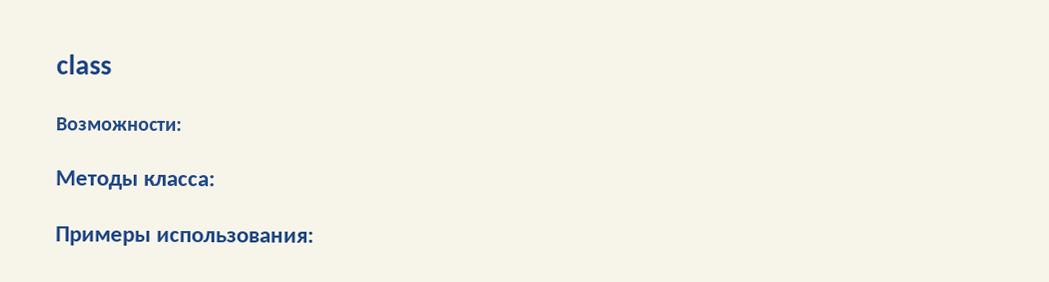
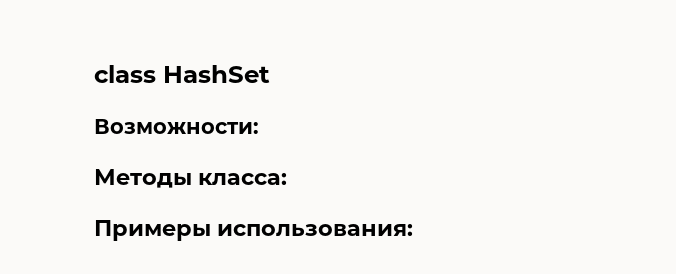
- class
+ class HashSet

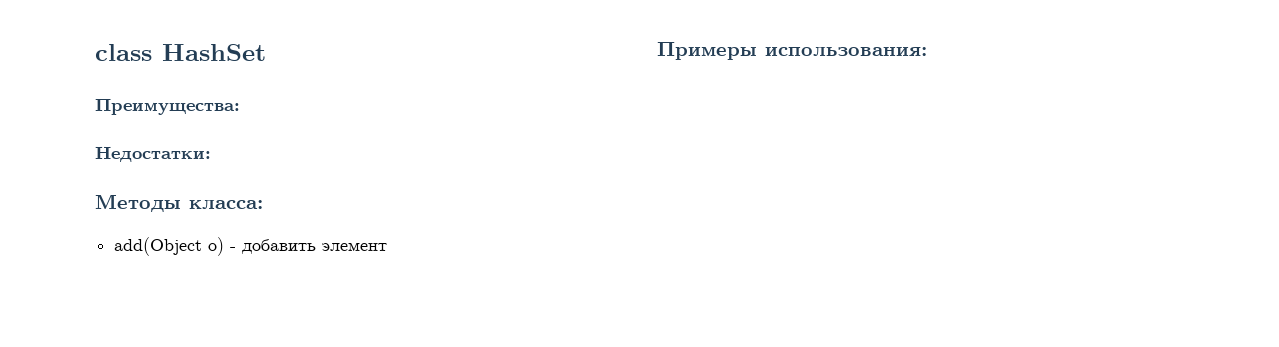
- Возможности:
+ Преимущества:
+ Недостатки:
+ add(Object o) - добавить элемент

